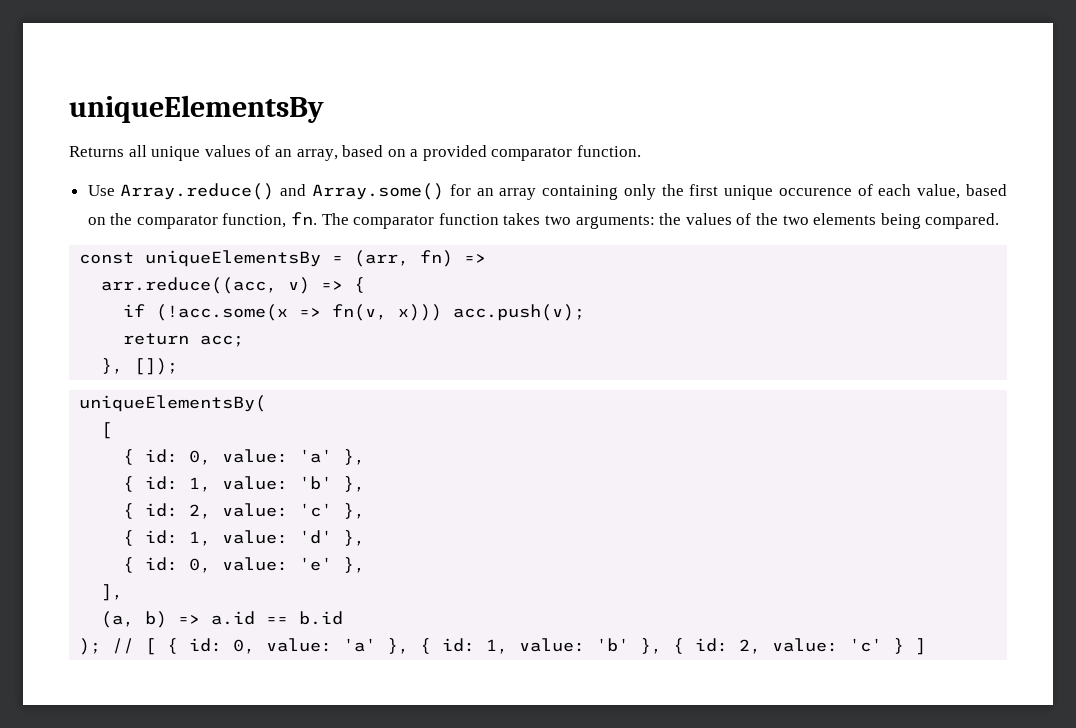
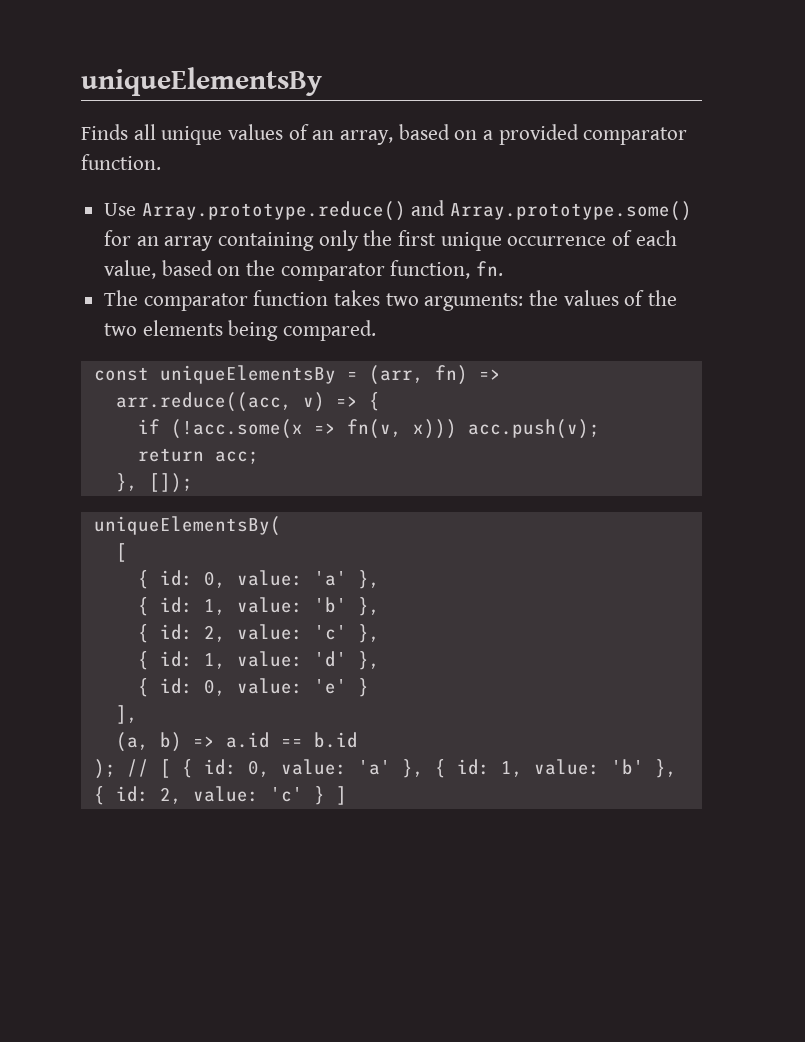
- Returns all unique values of an array, based on a provided comparator function.
+ Finds all unique values of an array, based on a provided comparator function.
- Use Array.reduce() and Array.some() for an array containing only the first unique occurence of each value, based on the comparator function, fn. The comparator function takes two arguments: the values of the two elements being compared.
+ Use Array.prototype.reduce() and Array.prototype.some() for an array containing only the first unique occurrence of each value, based on the comparator function, fn.
+ The comparator function takes two arguments: the values of the two elements being compared.
- { id: 0, value: 'e' },
+ { id: 0, value: 'e' }

